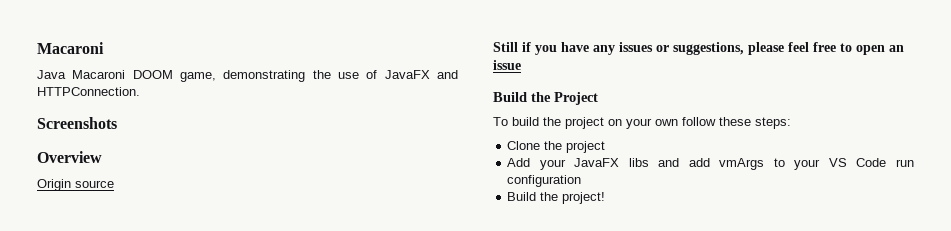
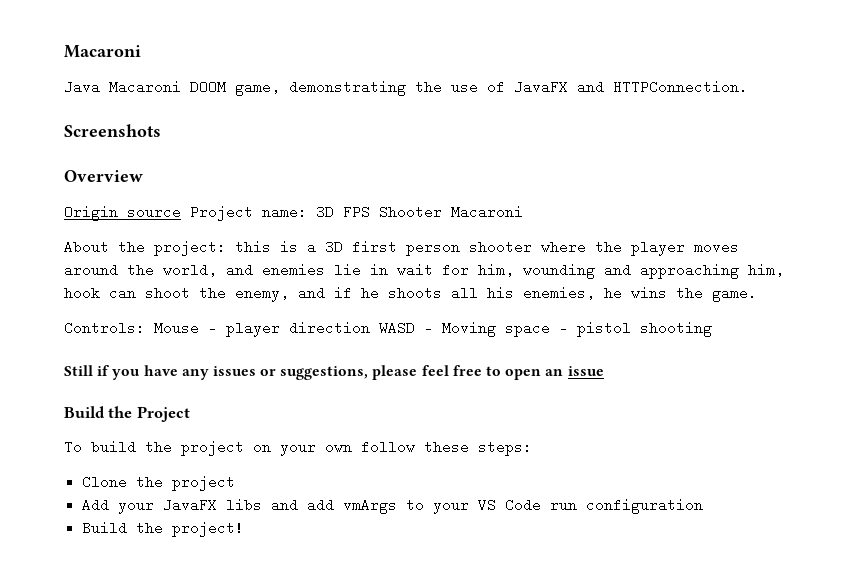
- Origin source
+ Origin source Project name: 3D FPS Shooter Macaroni
+ About the project: this is a 3D first person shooter where the player moves around the world, and enemies lie in wait for him, wounding and approaching him, hook can shoot the enemy, and if he shoots all his enemies, he wins the game.
+ Controls: Mouse - player direction WASD - Moving space - pistol shooting

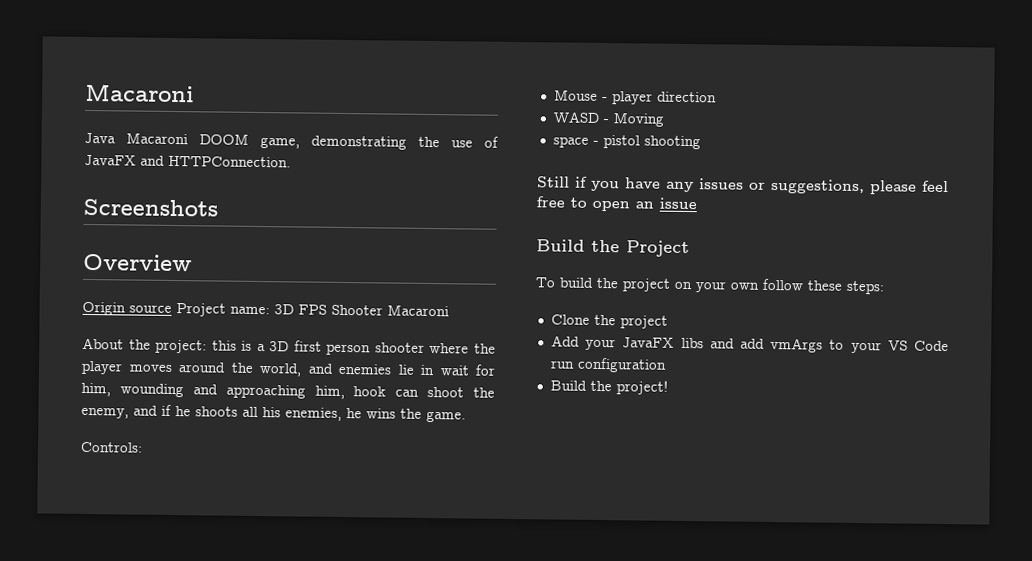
- Controls: Mouse - player direction WASD - Moving space - pistol shooting
+ Controls:
+ Mouse - player direction
+ WASD - Moving
+ space - pistol shooting

